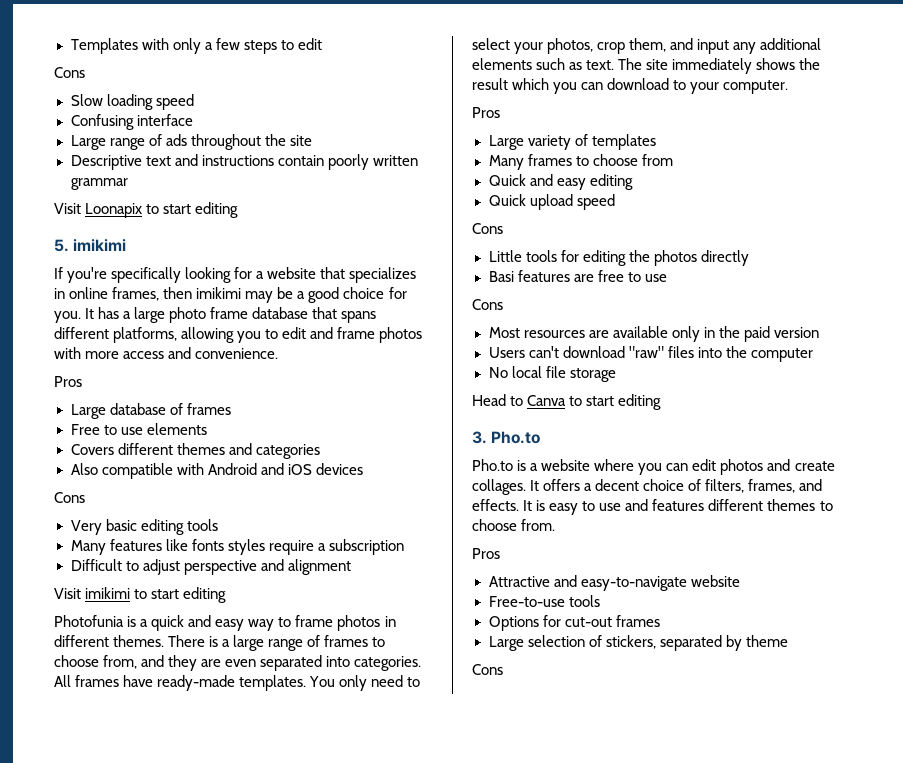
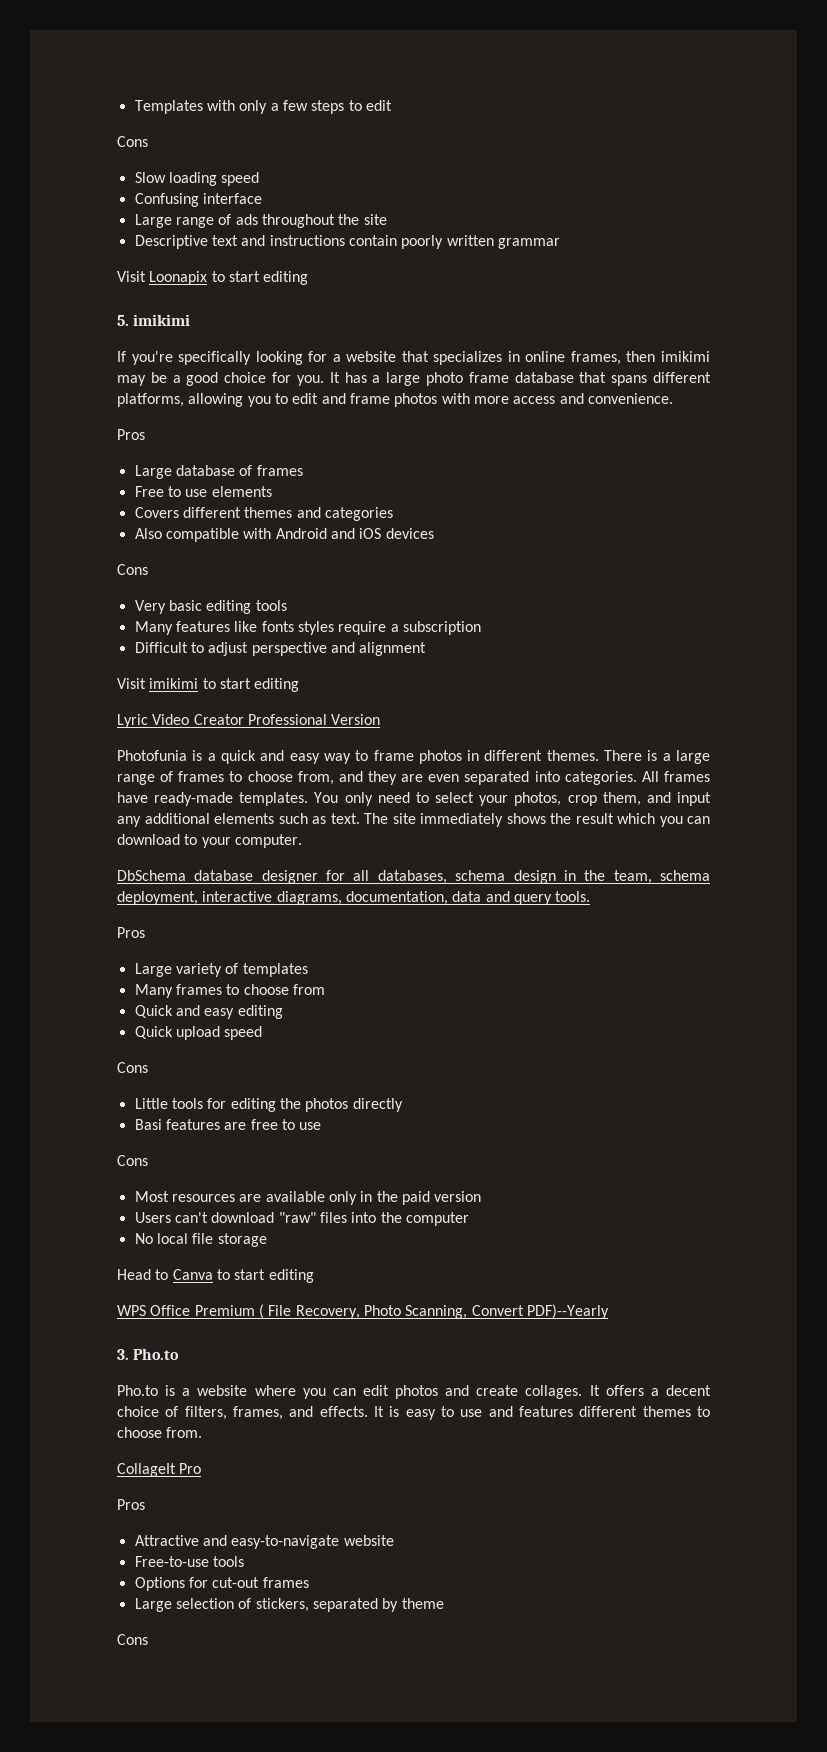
+ Lyric Video Creator Professional Version
+ DbSchema database designer for all databases, schema design in the team, schema deployment, interactive diagrams, documentation, data and query tools.
+ WPS Office Premium ( File Recovery, Photo Scanning, Convert PDF)--Yearly
+ CollageIt Pro

